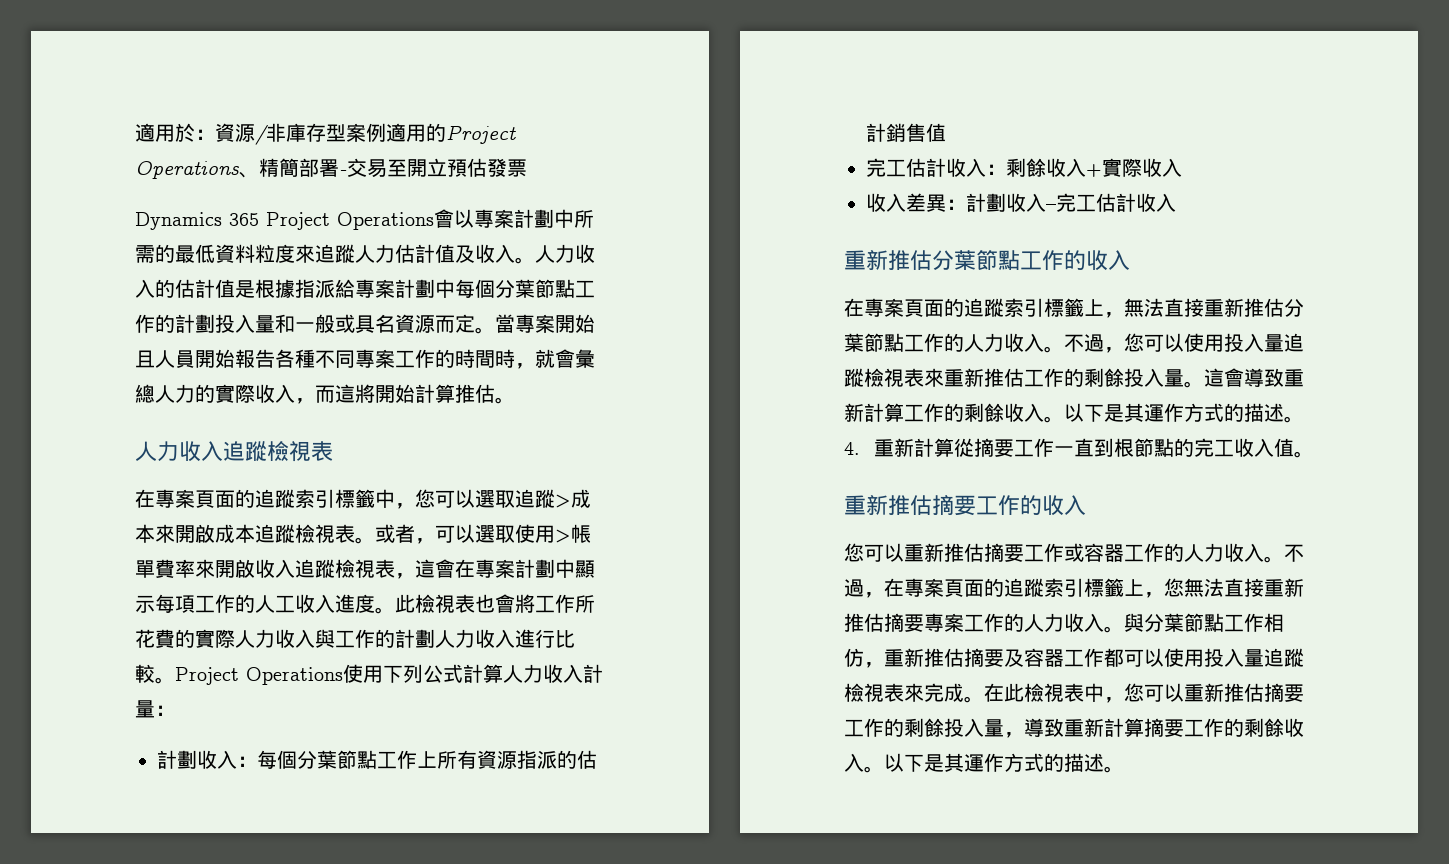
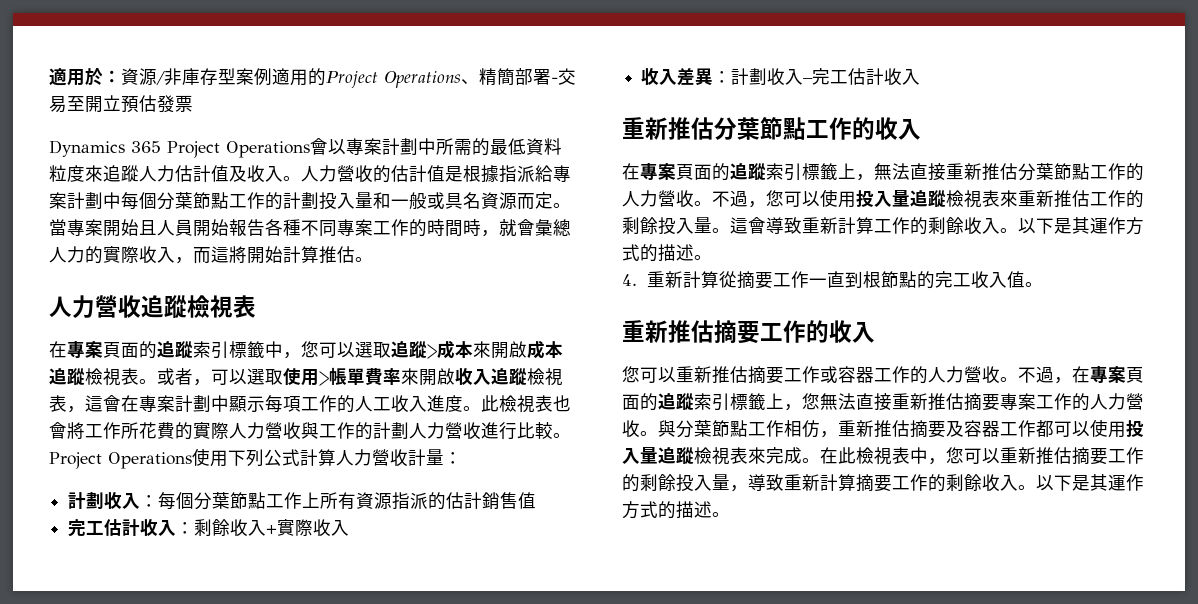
- 人力收入的估計值是根據指派給專案計劃中每個分葉節點工作的計劃投入量和一般或具名資源而定。
+ 人力營收的估計值是根據指派給專案計劃中每個分葉節點工作的計劃投入量和一般或具名資源而定。
- 人力收入追蹤檢視表
+ 人力營收追蹤檢視表
- 此檢視表也會將工作所花費的實際人力收入與工作的計劃人力收入進行比較。
+ 此檢視表也會將工作所花費的實際人力營收與工作的計劃人力營收進行比較。
- Project Operations使用下列公式計算人力收入計量：
+ Project Operations使用下列公式計算人力營收計量：
- 在專案頁面的追蹤索引標籤上，無法直接重新推估分葉節點工作的人力收入。
+ 在專案頁面的追蹤索引標籤上，無法直接重新推估分葉節點工作的人力營收。
- 您可以重新推估摘要工作或容器工作的人力收入。
+ 您可以重新推估摘要工作或容器工作的人力營收。
- 不過，在專案頁面的追蹤索引標籤上，您無法直接重新推估摘要專案工作的人力收入。
+ 不過，在專案頁面的追蹤索引標籤上，您無法直接重新推估摘要專案工作的人力營收。

